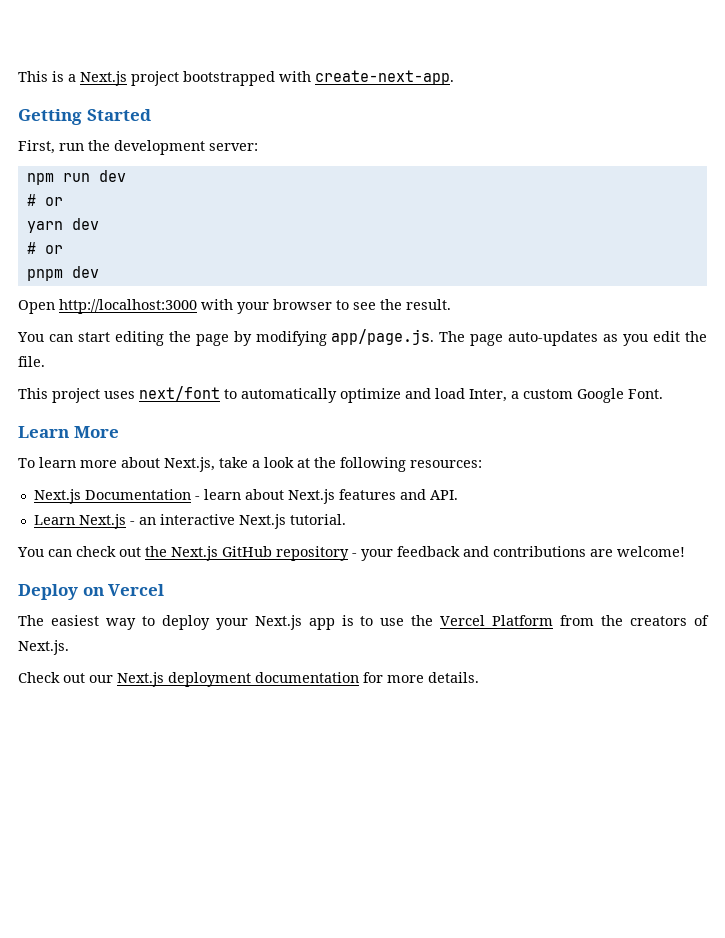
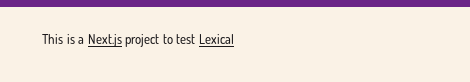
- This is a Next.js project bootstrapped with create-next-app.
- Getting Started
- First, run the development server:
- npm run dev
- # or
- yarn dev
- # or
- pnpm dev
- Open http://localhost:3000 with your browser to see the result.
- You can start editing the page by modifying app/page.js. The page auto-updates as you edit the file.
- This project uses next/font to automatically optimize and load Inter, a custom Google Font.
- Learn More
- To learn more about Next.js, take a look at the following resources:
- Next.js Documentation - learn about Next.js features and API.
- Learn Next.js - an interactive Next.js tutorial.
- You can check out the Next.js GitHub repository - your feedback and contributions are welcome!
- Deploy on Vercel
- The easiest way to deploy your Next.js app is to use the Vercel Platform from the creators of Next.js.
- Check out our Next.js deployment documentation for more details.
+ This is a Next.js project to test Lexical

